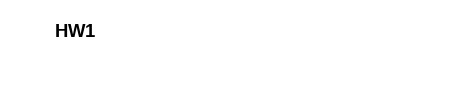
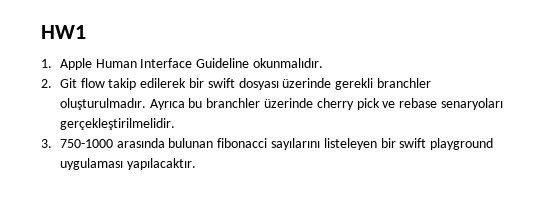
+ 1. Apple Human Interface Guideline okunmalıdır.
+ 2. Git flow takip edilerek bir swift dosyası üzerinde gerekli branchler oluşturulmadır. Ayrıca bu branchler üzerinde cherry pick ve rebase senaryoları gerçekleştirilmelidir.
+ 3. 750-1000 arasında bulunan fibonacci sayılarını listeleyen bir swift playground uygulaması yapılacaktır.

